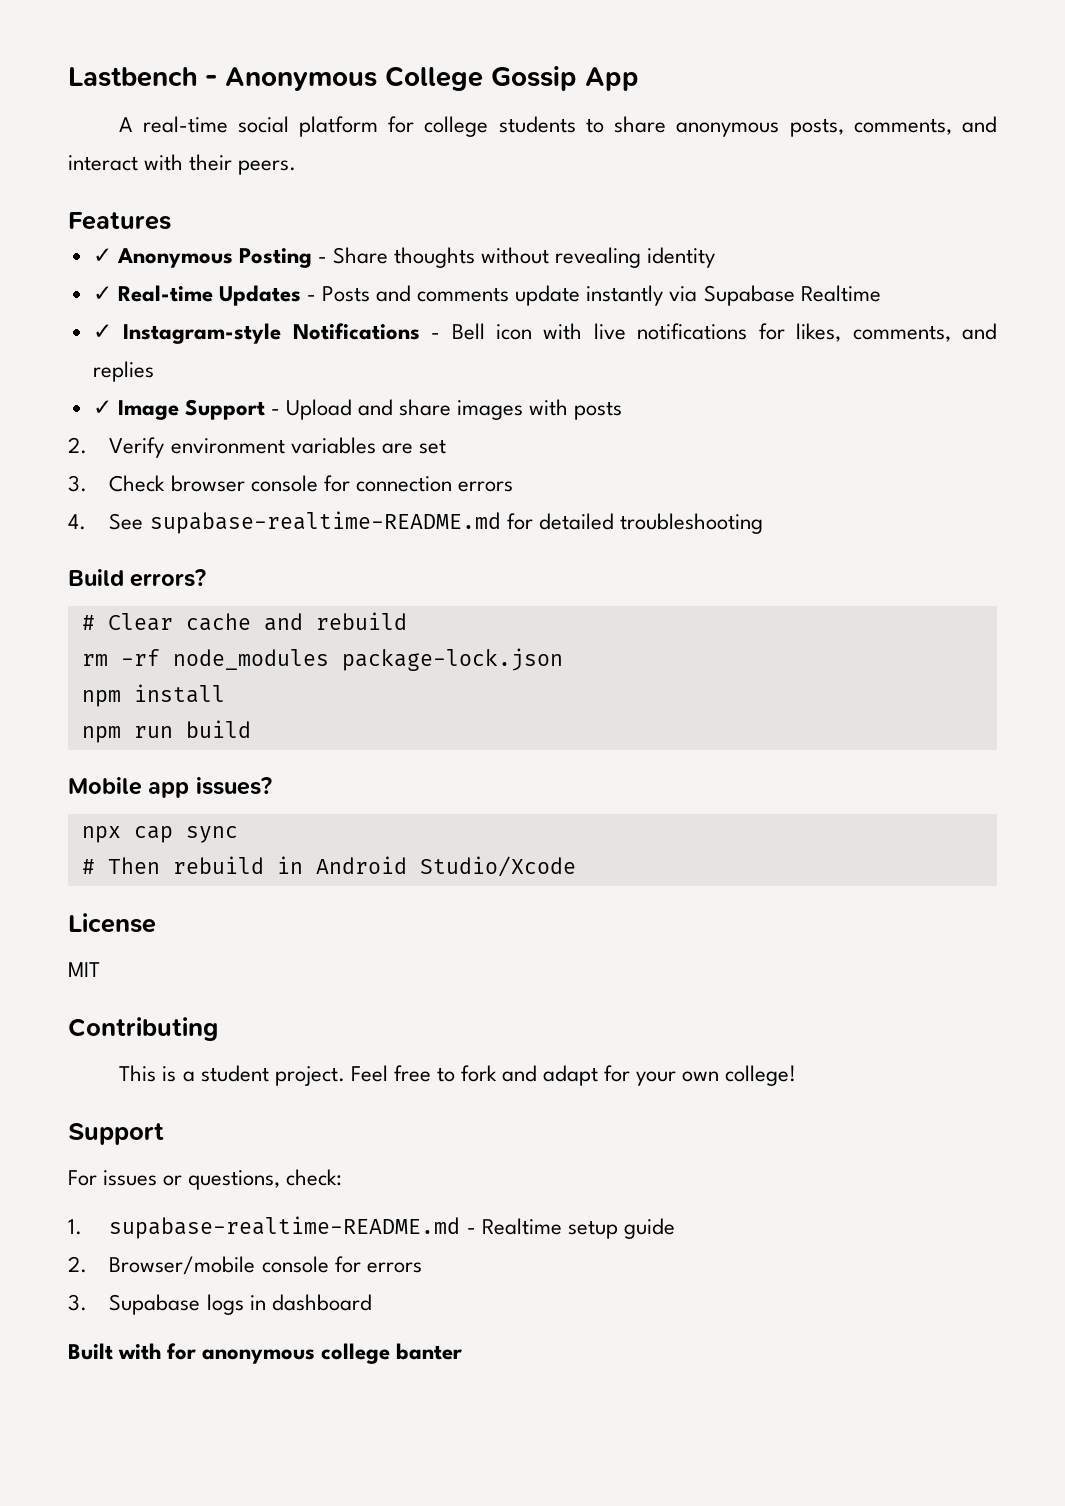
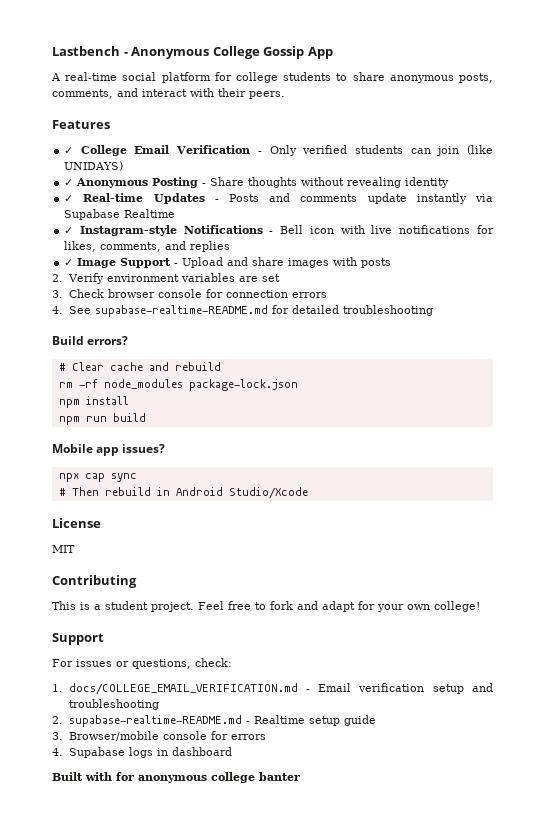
+ ✓ College Email Verification - Only verified students can join (like UNIDAYS)
- 1. supabase-realtime-README.md - Realtime setup guide
+ 1. docs/COLLEGE_EMAIL_VERIFICATION.md - Email verification setup and troubleshooting
+ 2. supabase-realtime-README.md - Realtime setup guide
- 2. Browser/mobile console for errors
+ 3. Browser/mobile console for errors
- 3. Supabase logs in dashboard
+ 4. Supabase logs in dashboard

